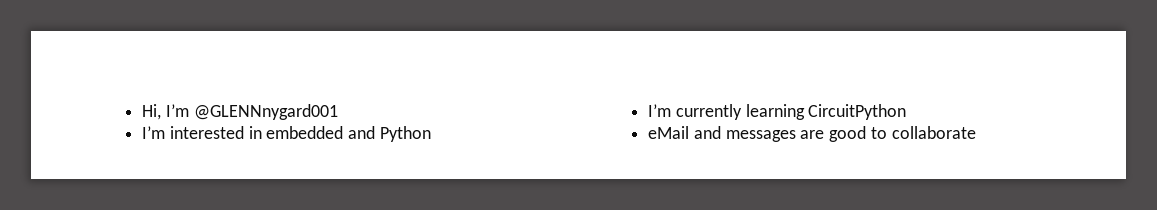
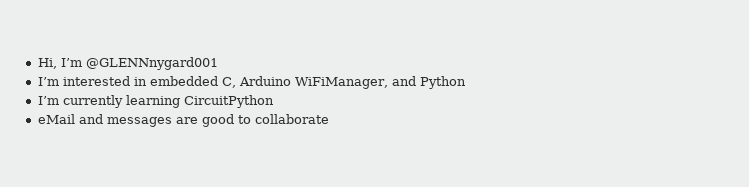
- I’m interested in embedded and Python
+ I’m interested in embedded C, Arduino WiFiManager, and Python

